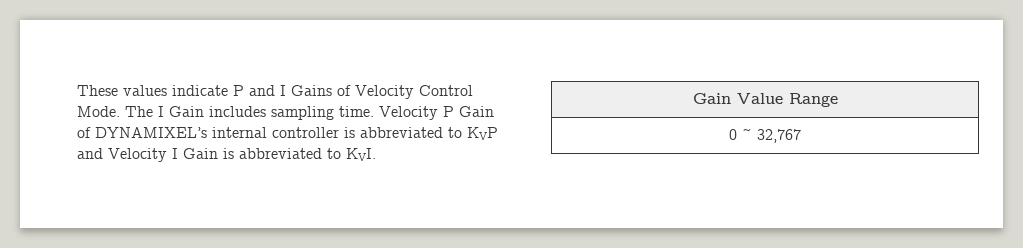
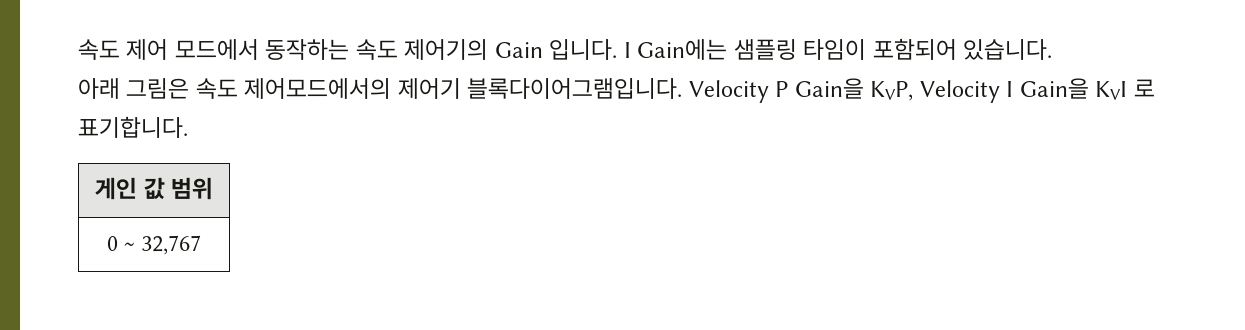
- These values indicate P and I Gains of Velocity Control Mode. The I Gain includes sampling time. Velocity P Gain of DYNAMIXEL’s internal controller is abbreviated to KVP and Velocity I Gain is abbreviated to KVI.
- Gain Value Range
+ 속도 제어 모드에서 동작하는 속도 제어기의 Gain 입니다. I Gain에는 샘플링 타임이 포함되어 있습니다.
+ 아래 그림은 속도 제어모드에서의 제어기 블록다이어그램입니다. Velocity P Gain을 KVP, Velocity I Gain을 KVI 로 표기합니다.
+ 게인 값 범위

